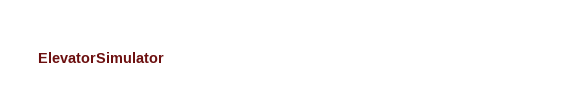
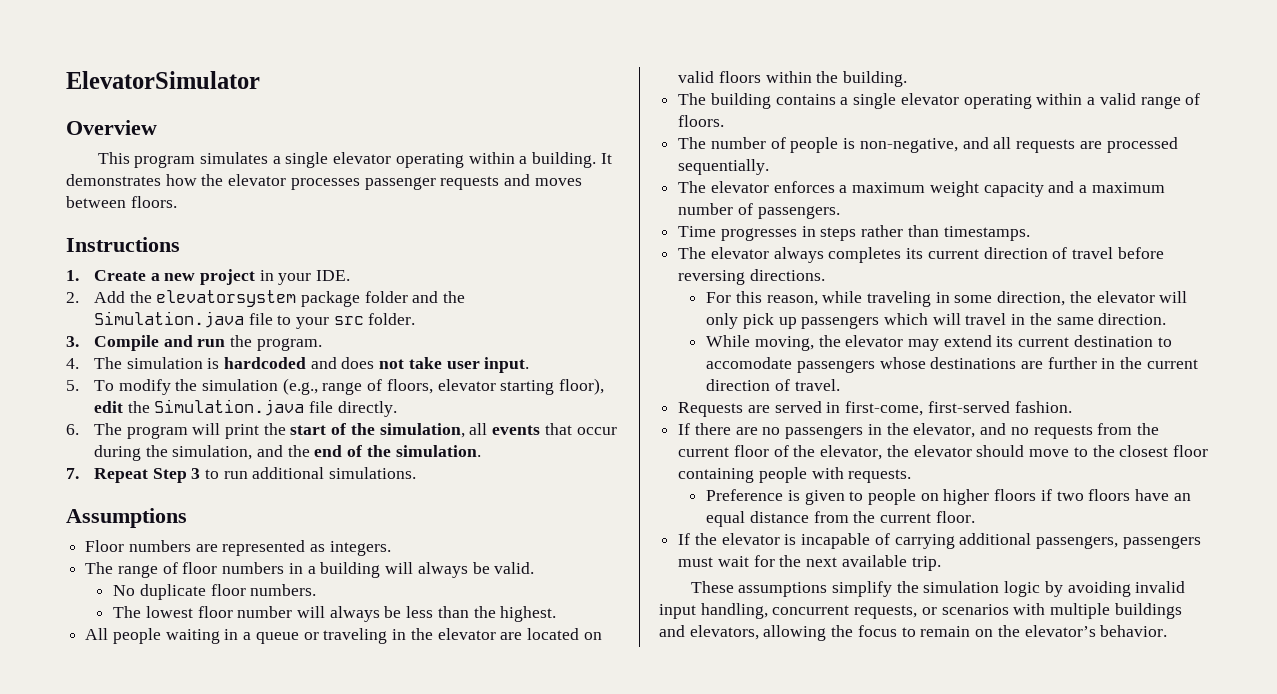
+ Overview
+ This program simulates a single elevator operating within a building. It demonstrates how the elevator processes passenger requests and moves between floors.
+ Instructions
+ 1. Create a new project in your IDE.
+ 2. Add the elevatorsystem package folder and the Simulation.java file to your src folder.
+ 3. Compile and run the program.
+ 4. The simulation is hardcoded and does not take user input.
+ 5. To modify the simulation (e.g., range of floors, elevator starting floor), edit the Simulation.java file directly.
+ 6. The program will print the start of the simulation, all events that occur during the simulation, and the end of the simulation.
+ 7. Repeat Step 3 to run additional simulations.
+ Assumptions
+ Floor numbers are represented as integers.
+ The range of floor numbers in a building will always be valid.
+ No duplicate floor numbers.
+ The lowest floor number will always be less than the highest.
+ All people waiting in a queue or traveling in the elevator are located on valid floors within the building.
+ The building contains a single elevator operating within a valid range of floors.
+ The number of people is non-negative, and all requests are processed sequentially.
+ The elevator enforces a maximum weight capacity and a maximum number of passengers.
+ Time progresses in steps rather than timestamps.
+ The elevator always completes its current direction of travel before reversing directions.
+ For this reason, while traveling in some direction, the elevator will only pick up passengers which will travel in the same direction.
+ While moving, the elevator may extend its current destination to accomodate passengers whose destinations are further in the current direction of travel.
+ Requests are served in first-come, first-served fashion.
+ If there are no passengers in the elevator, and no requests from the current floor of the elevator, the elevator should move to the closest floor containing people with requests.
+ Preference is given to people on higher floors if two floors have an equal distance from the current floor.
+ If the elevator is incapable of carrying additional passengers, passengers must wait for the next available trip.
+ These assumptions simplify the simulation logic by avoiding invalid input handling, concurrent requests, or scenarios with multiple buildings and elevators, allowing the focus to remain on the elevator’s behavior.

